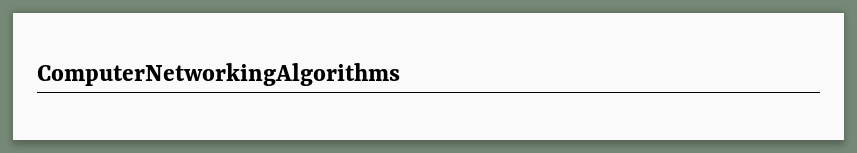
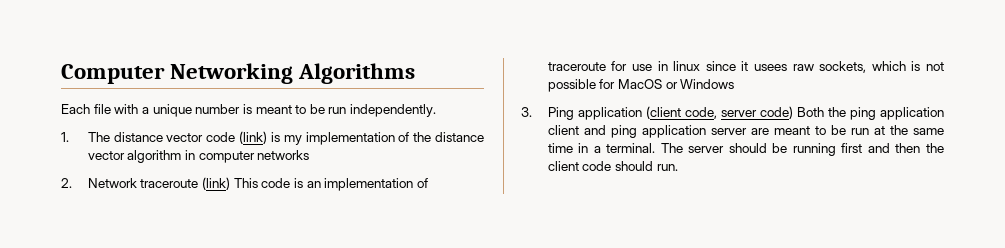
- ComputerNetworkingAlgorithms
+ Computer Networking Algorithms
+ Each file with a unique number is meant to be run independently.
+ 1. The distance vector code (link) is my implementation of the distance vector algorithm in computer networks
+ 2. Network traceroute (link) This code is an implementation of traceroute for use in linux since it usees raw sockets, which is not possible for MacOS or Windows
+ 3. Ping application (client code, server code) Both the ping application client and ping application server are meant to be run at the same time in a terminal. The server should be running first and then the client code should run.

